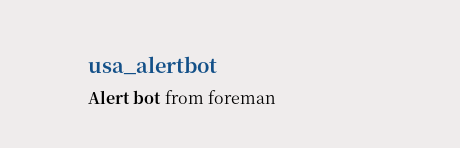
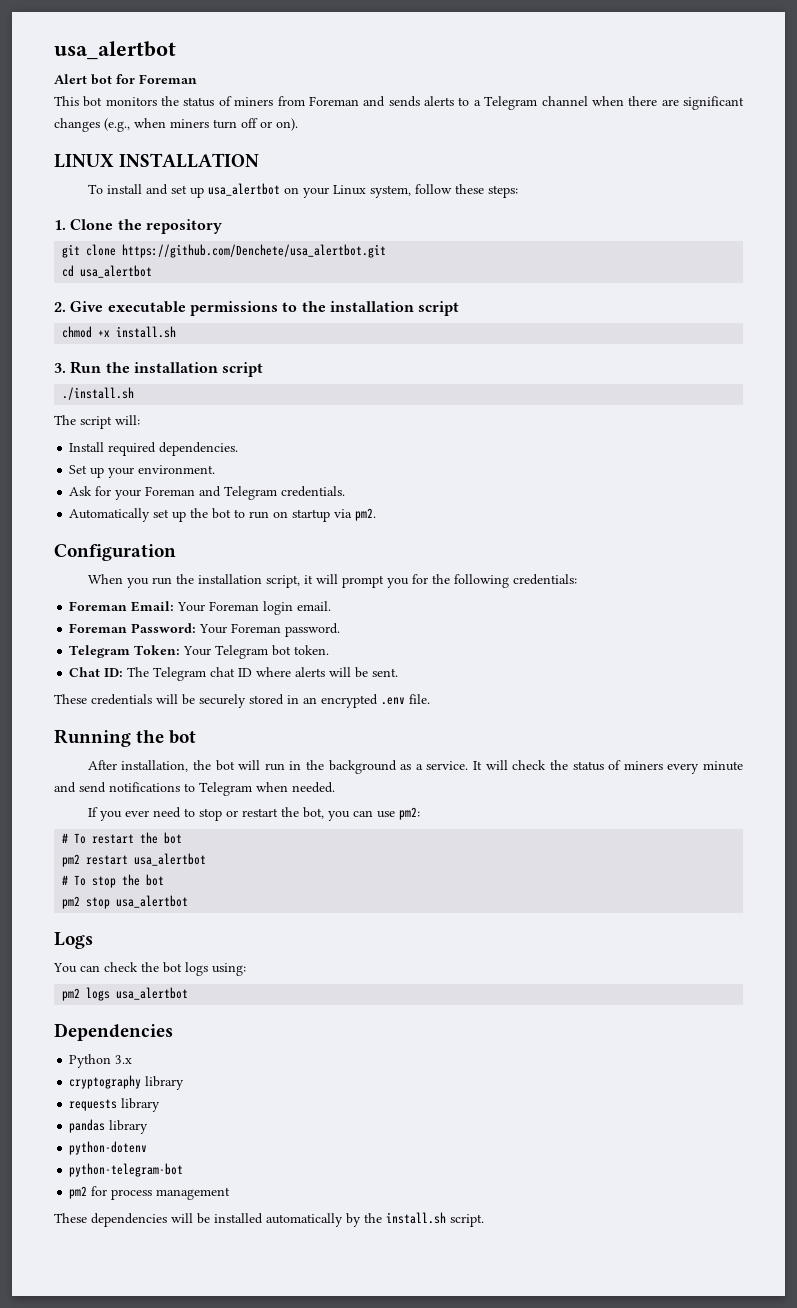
- Alert bot from foreman
+ Alert bot for Foreman
+ This bot monitors the status of miners from Foreman and sends alerts to a Telegram channel when there are significant changes (e.g., when miners turn off or on).
+ LINUX INSTALLATION
+ To install and set up usa_alertbot on your Linux system, follow these steps:
+ 1. Clone the repository
+ git clone https://github.com/Denchete/usa_alertbot.git
+ cd usa_alertbot
+ 2. Give executable permissions to the installation script
+ chmod +x install.sh
+ 3. Run the installation script
+ ./install.sh
+ The script will:
+ Install required dependencies.
+ Set up your environment.
+ Ask for your Foreman and Telegram credentials.
+ Automatically set up the bot to run on startup via pm2.
+ Configuration
+ When you run the installation script, it will prompt you for the following credentials:
+ Foreman Email: Your Foreman login email.
+ Foreman Password: Your Foreman password.
+ Telegram Token: Your Telegram bot token.
+ Chat ID: The Telegram chat ID where alerts will be sent.
+ These credentials will be securely stored in an encrypted .env file.
+ Running the bot
+ After installation, the bot will run in the background as a service. It will check the status of miners every minute and send notifications to Telegram when needed.
+ If you ever need to stop or restart the bot, you can use pm2:
+ # To restart the bot
+ pm2 restart usa_alertbot
+ # To stop the bot
+ pm2 stop usa_alertbot
+ Logs
+ You can check the bot logs using:
+ pm2 logs usa_alertbot
+ Dependencies
+ Python 3.x
+ cryptography library
+ requests library
+ pandas library
+ python-dotenv
+ python-telegram-bot
+ pm2 for process management
+ These dependencies will be installed automatically by the install.sh script.

